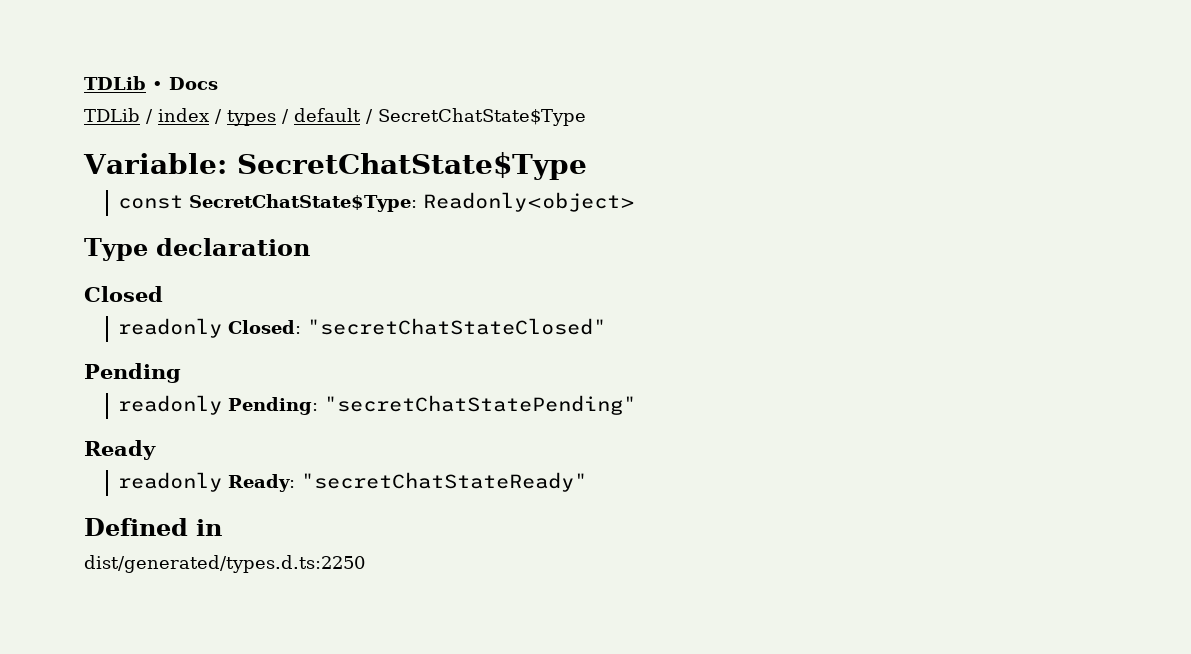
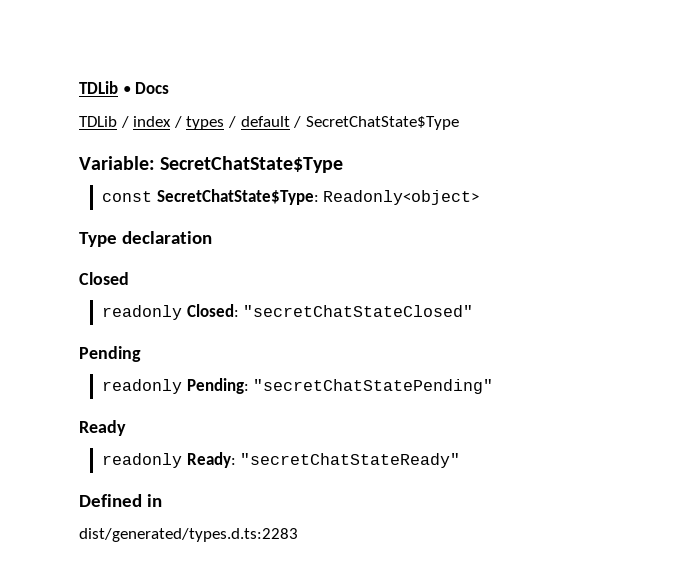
- dist/generated/types.d.ts:2250
+ dist/generated/types.d.ts:2283

